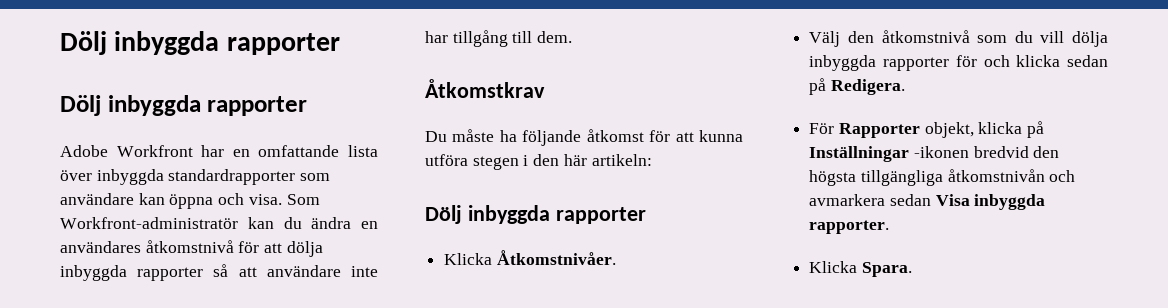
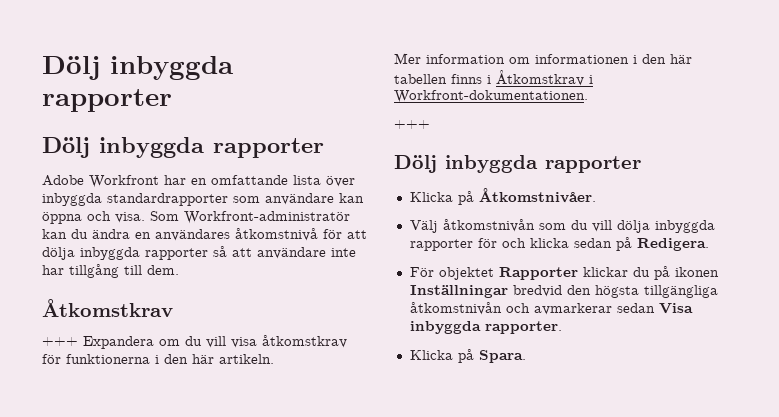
- Du måste ha följande åtkomst för att kunna utföra stegen i den här artikeln:
+ +++ Expandera om du vill visa åtkomstkrav för funktionerna i den här artikeln.
+ Mer information om informationen i den här tabellen finns i Åtkomstkrav i Workfront-dokumentationen.
+ +++
- Klicka Åtkomstnivåer.
+ Klicka på Åtkomstnivåer.
- Välj den åtkomstnivå som du vill dölja inbyggda rapporter för och klicka sedan på Redigera.
+ Välj åtkomstnivån som du vill dölja inbyggda rapporter för och klicka sedan på Redigera.
- För Rapporter objekt, klicka på Inställningar -ikonen bredvid den högsta tillgängliga åtkomstnivån och avmarkera sedan Visa inbyggda rapporter.
+ För objektet Rapporter klickar du på ikonen Inställningar bredvid den högsta tillgängliga åtkomstnivån och avmarkerar sedan Visa inbyggda rapporter.
- Klicka Spara.
+ Klicka på Spara.

